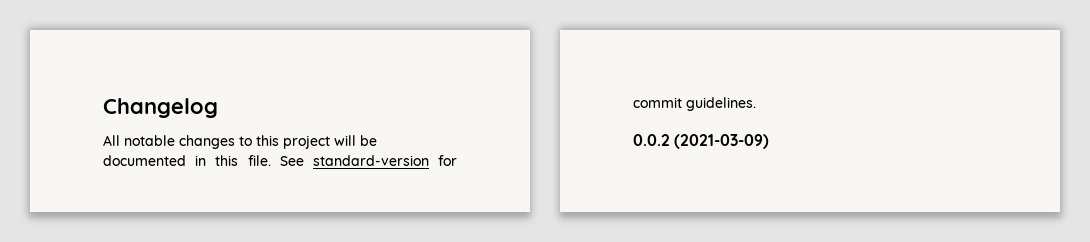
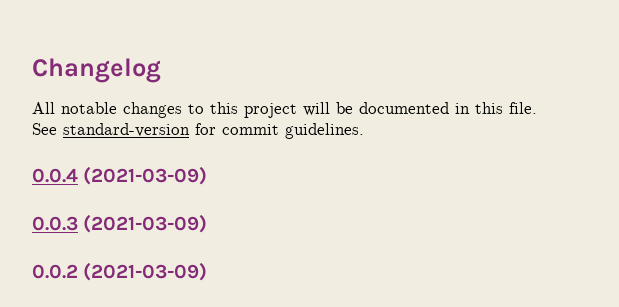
+ 0.0.4 (2021-03-09)
+ 0.0.3 (2021-03-09)

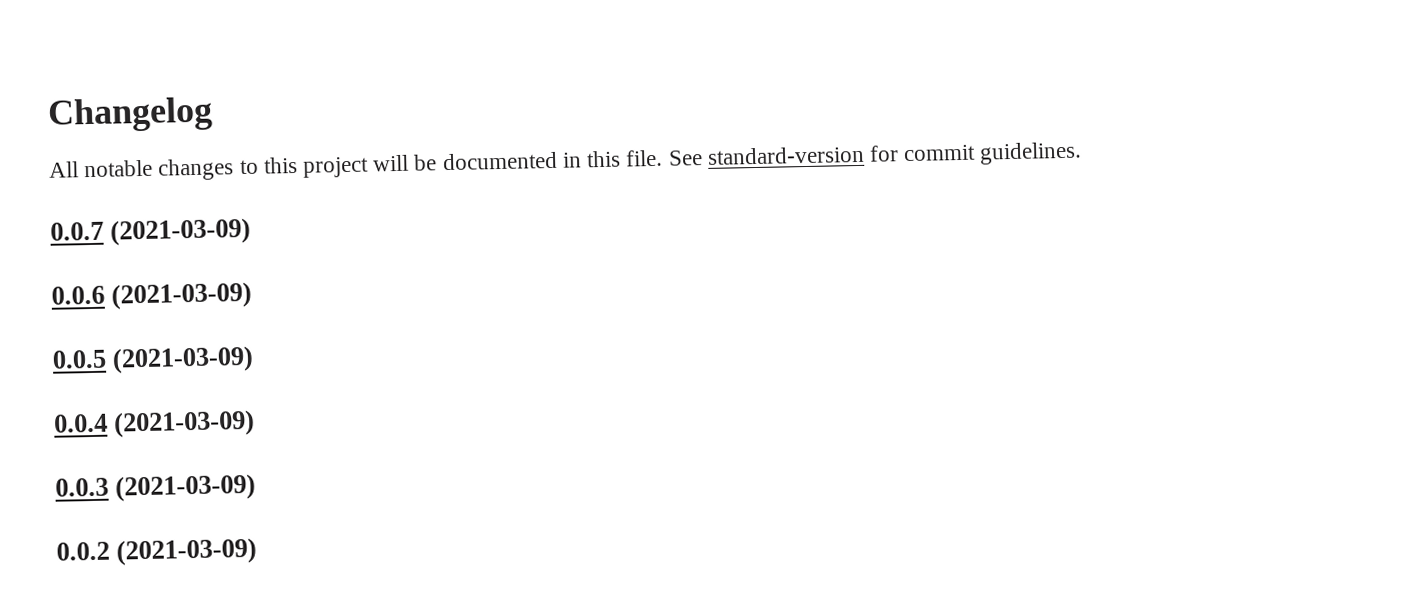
+ 0.0.7 (2021-03-09)
+ 0.0.6 (2021-03-09)
+ 0.0.5 (2021-03-09)

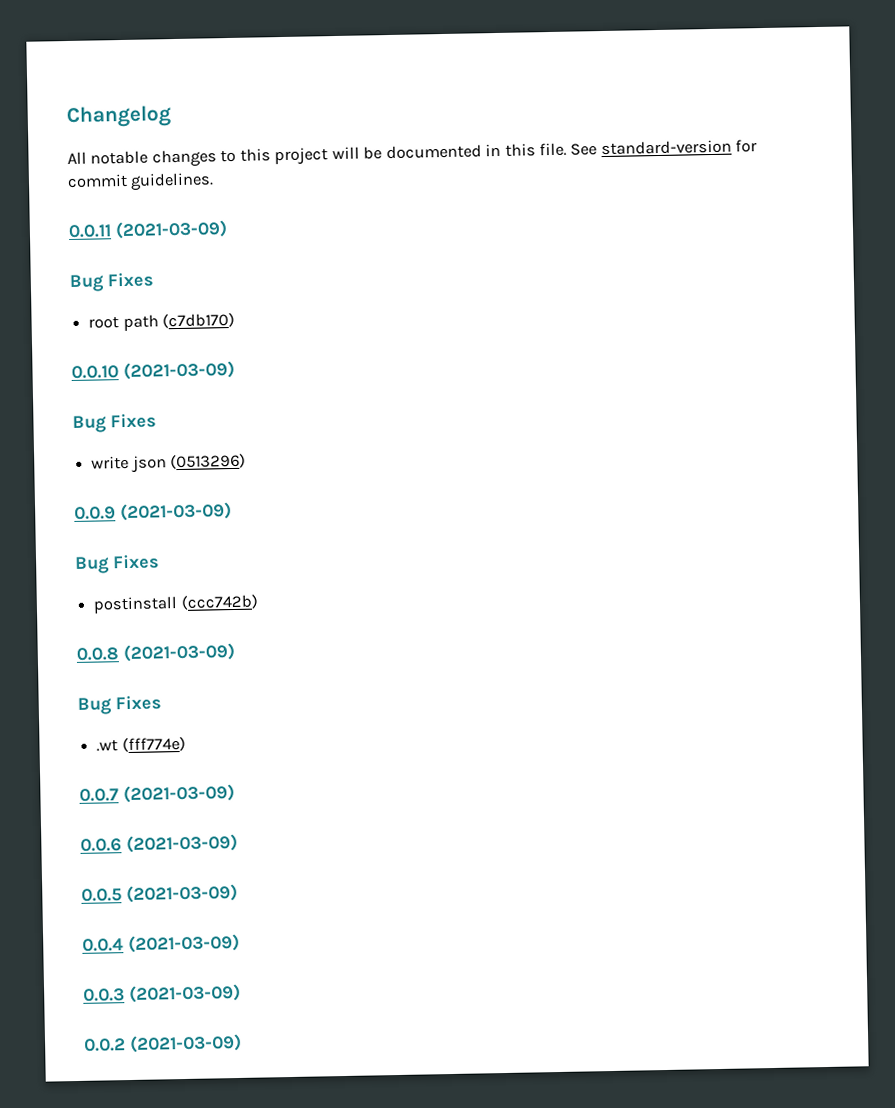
+ 0.0.11 (2021-03-09)
+ Bug Fixes
+ root path (c7db170)
+ 0.0.10 (2021-03-09)
+ Bug Fixes
+ write json (0513296)
+ 0.0.9 (2021-03-09)
+ Bug Fixes
+ postinstall (ccc742b)
+ 0.0.8 (2021-03-09)
+ Bug Fixes
+ .wt (fff774e)

